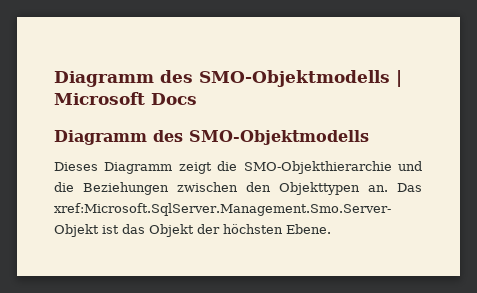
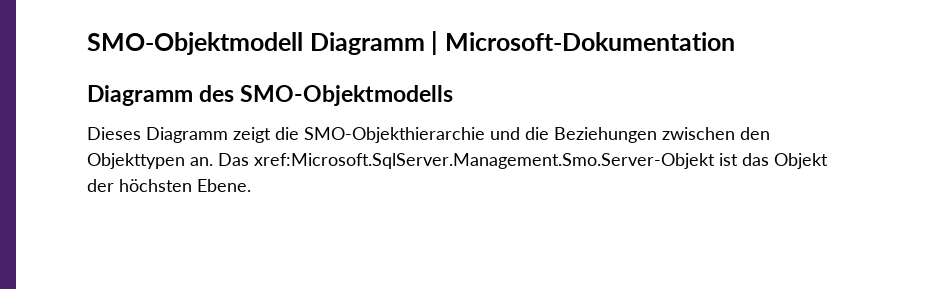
- Diagramm des SMO-Objektmodells | Microsoft Docs
+ SMO-Objektmodell Diagramm | Microsoft-Dokumentation

